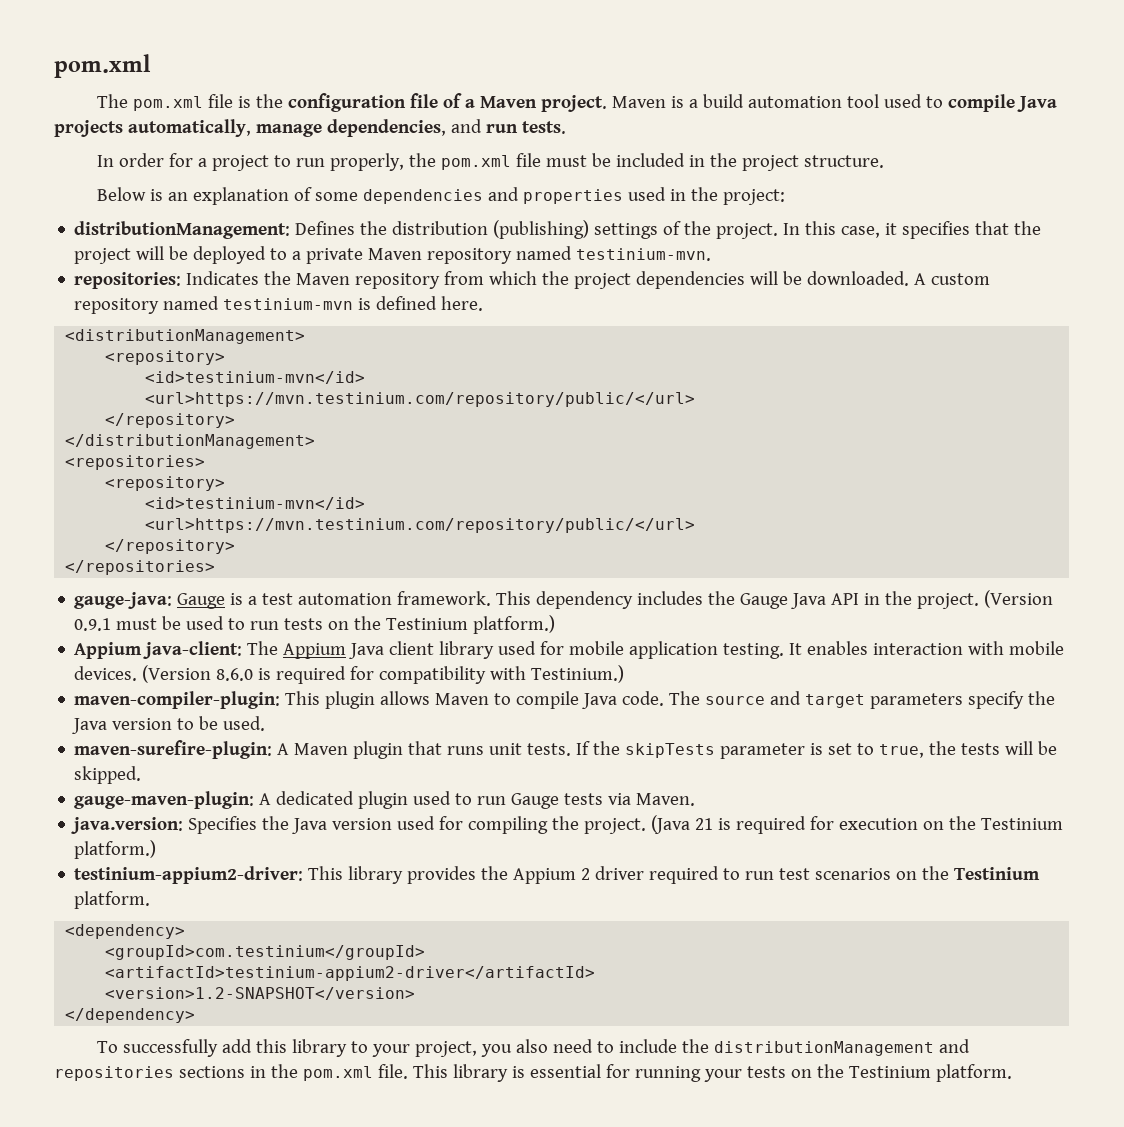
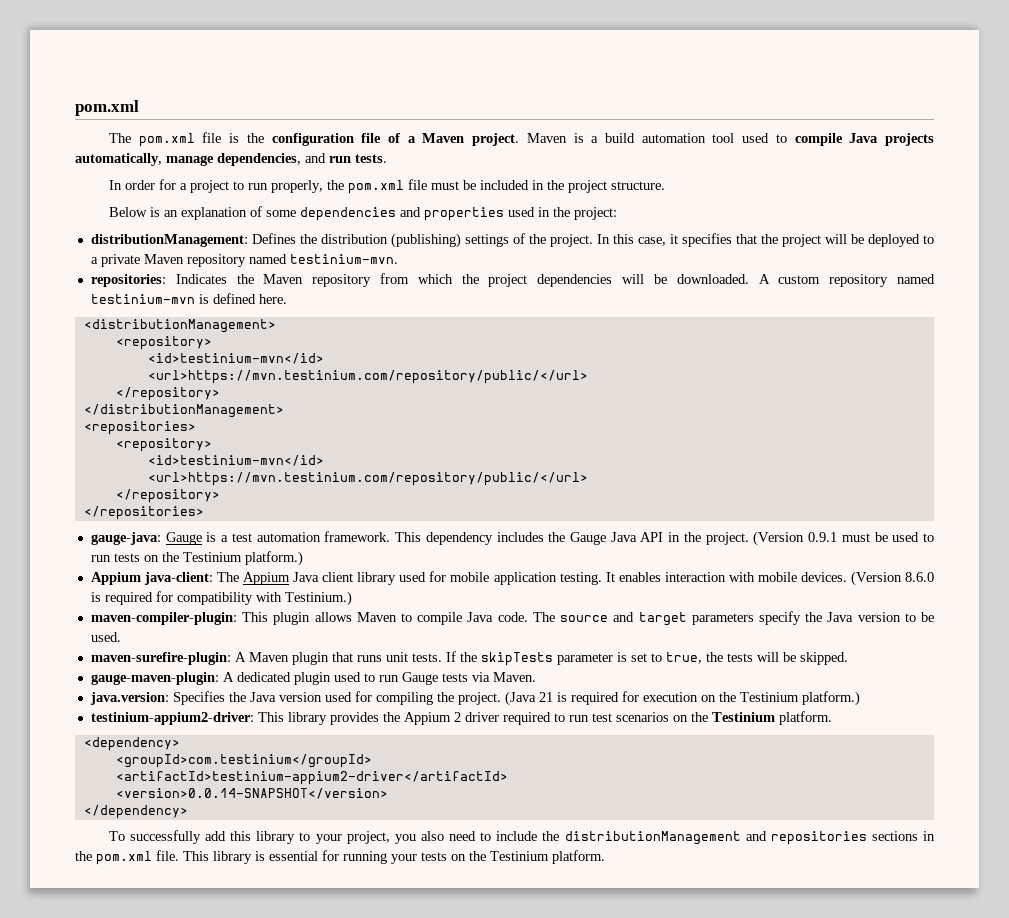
- <version>1.2-SNAPSHOT</version>
+ <version>0.0.14-SNAPSHOT</version>

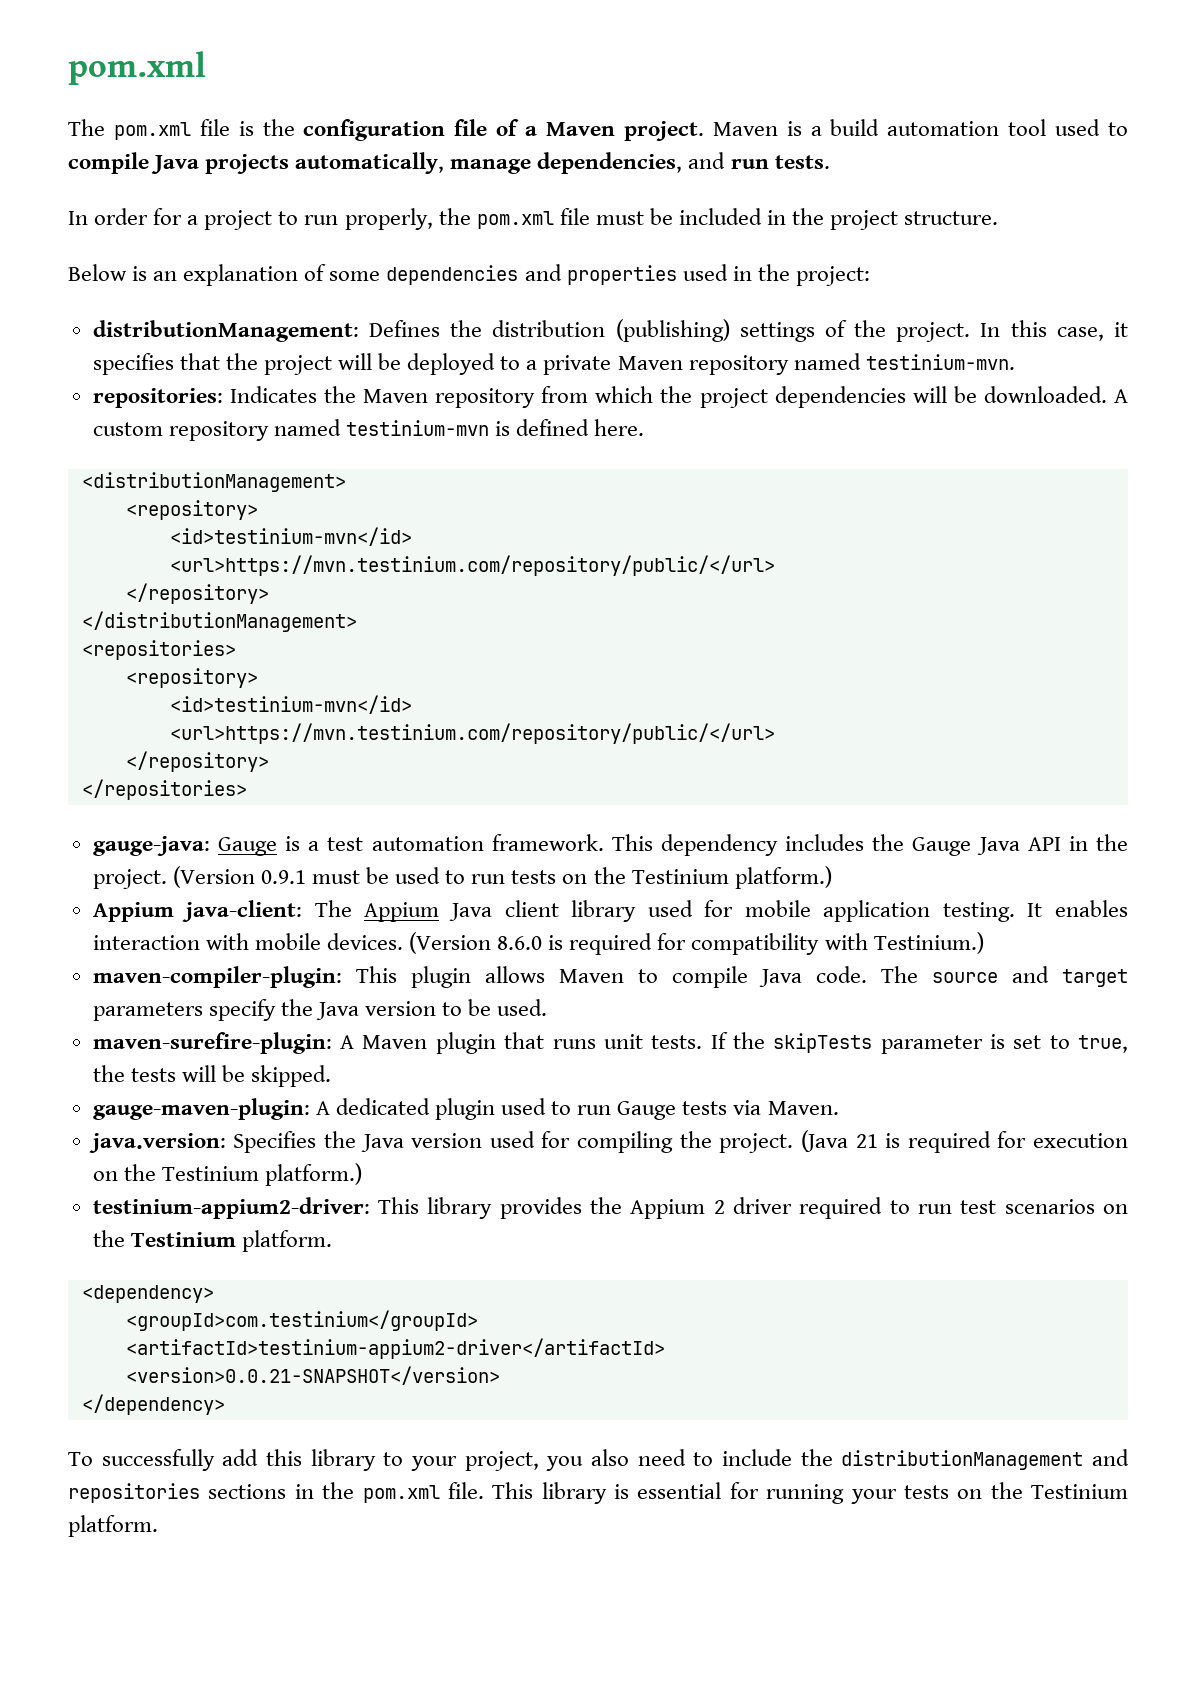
- <version>0.0.14-SNAPSHOT</version>
+ <version>0.0.21-SNAPSHOT</version>

